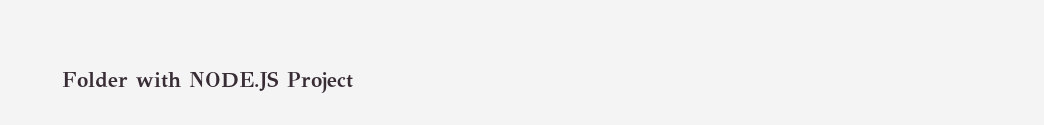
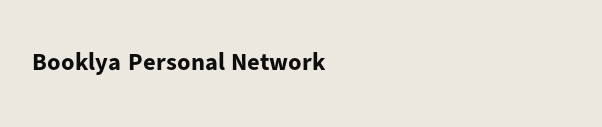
- Folder with NODE.JS Project
+ Booklya Personal Network

